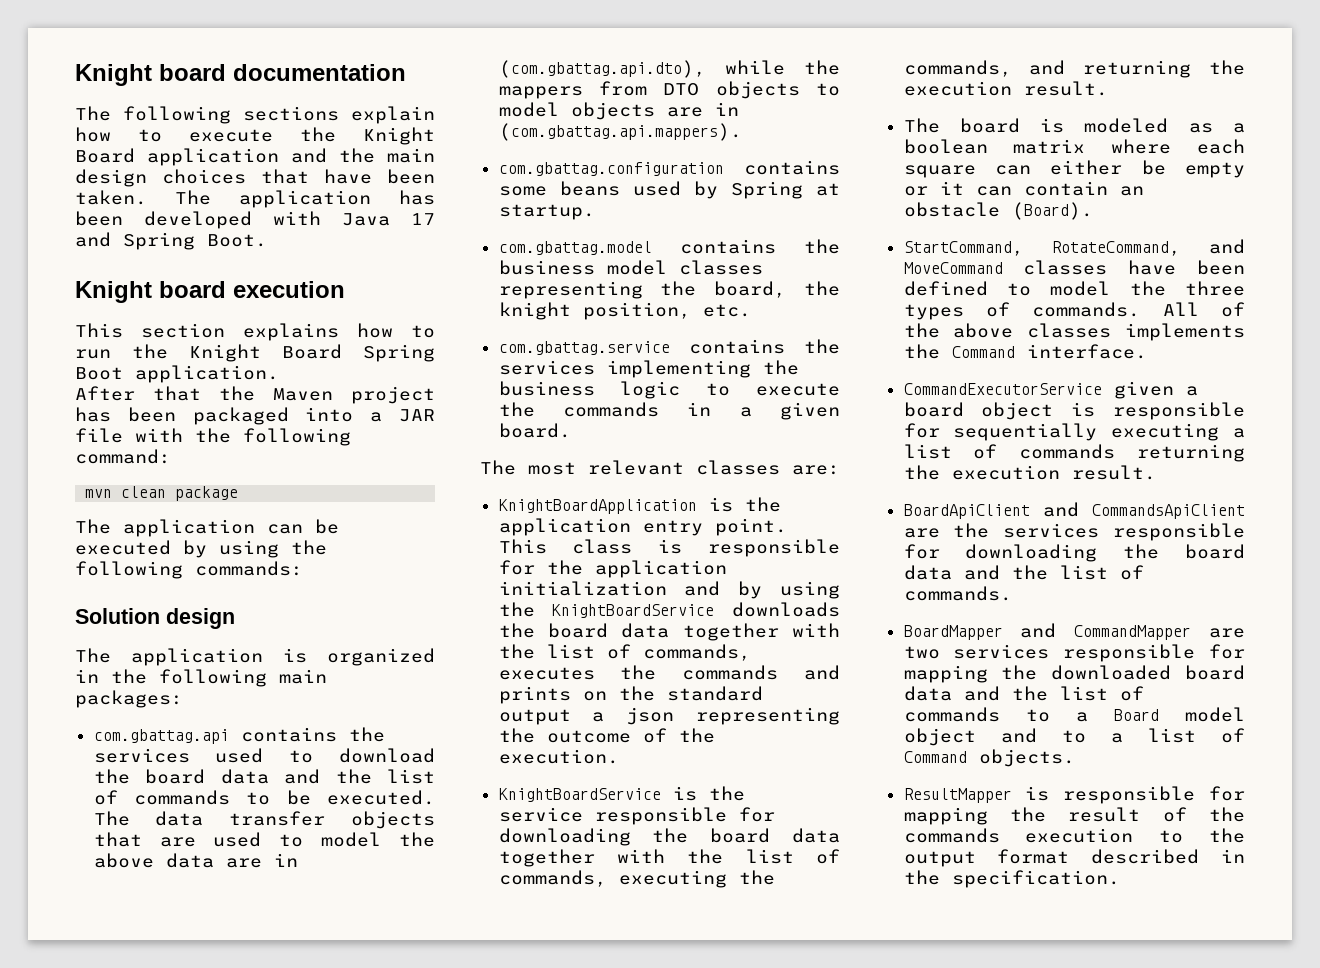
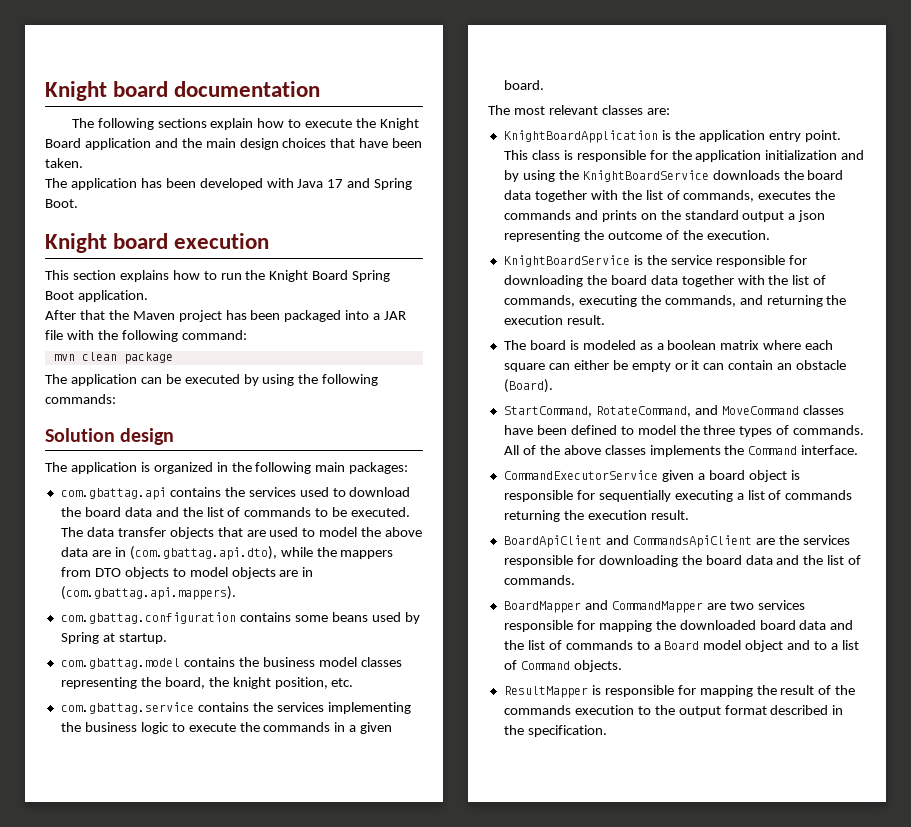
- The following sections explain how to execute the Knight Board application and the main design choices that have been taken. The application has been developed with Java 17 and Spring Boot.
+ The following sections explain how to execute the Knight Board application and the main design choices that have been taken.
+ The application has been developed with Java 17 and Spring Boot.

